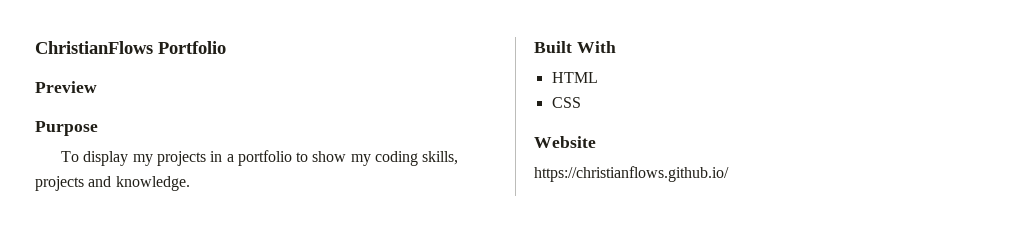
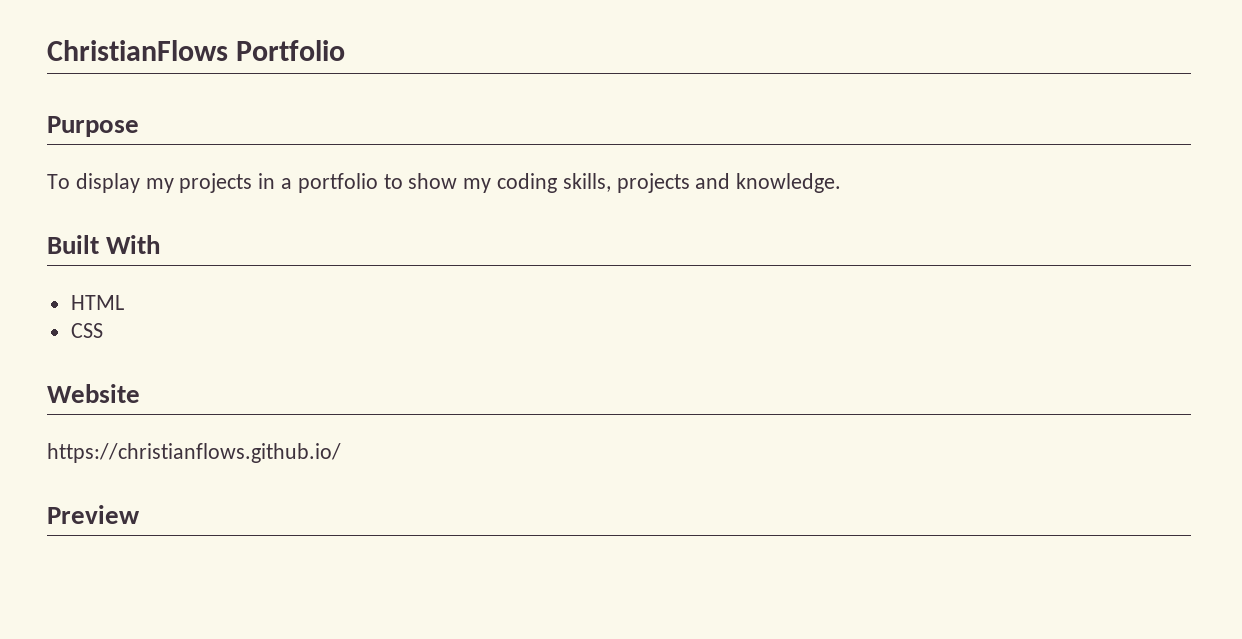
- Preview
+ Preview

